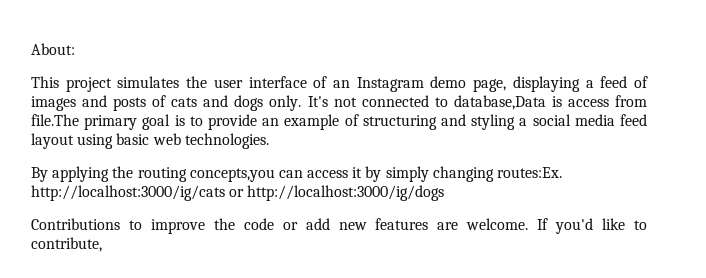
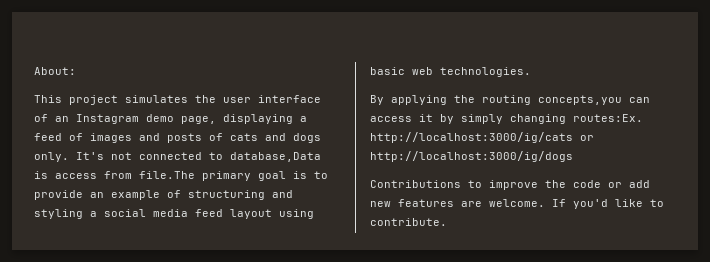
- If you'd like to contribute,
+ If you'd like to contribute.

